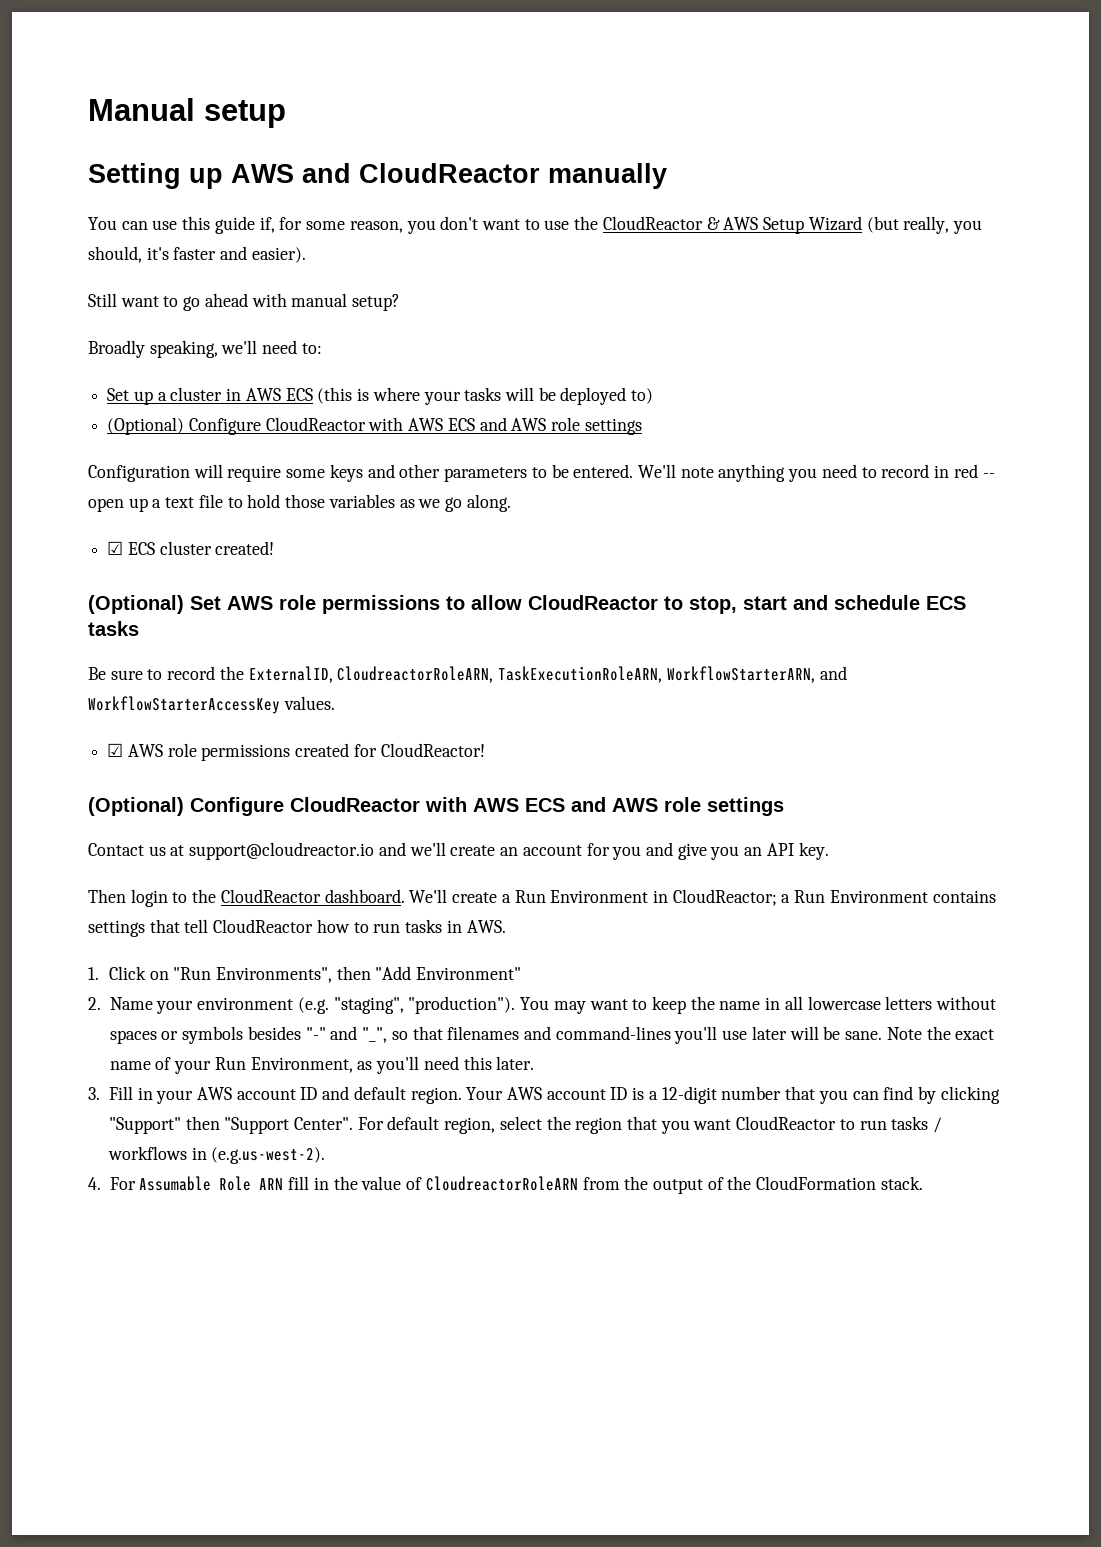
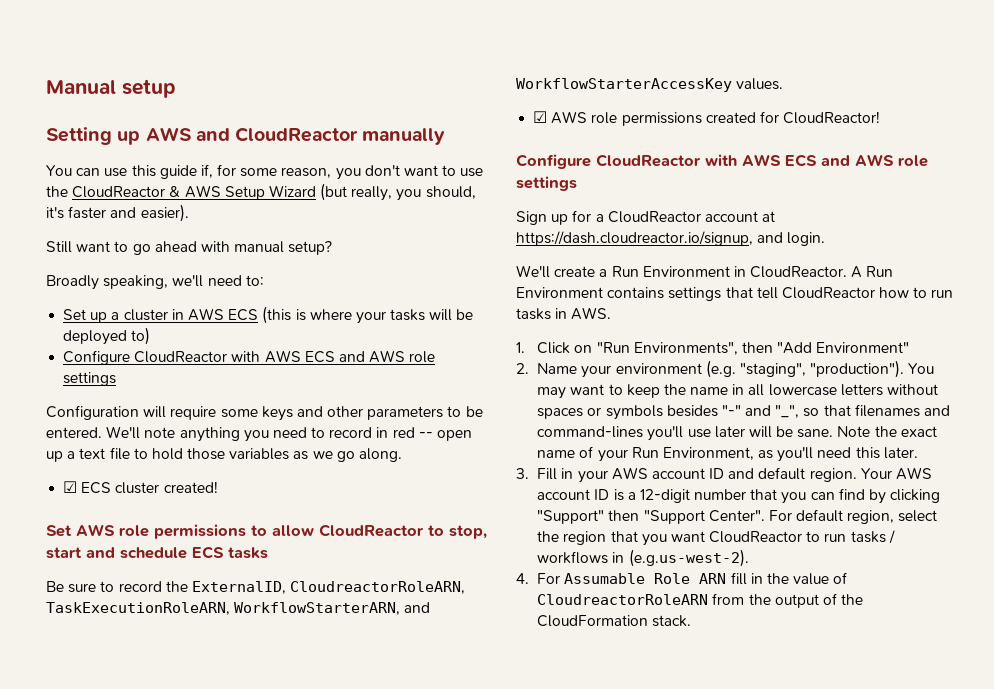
  Set up a cluster in AWS ECS (this is where your tasks will be deployed to)
- (Optional) Configure CloudReactor with AWS ECS and AWS role settings
+ Configure CloudReactor with AWS ECS and AWS role settings
- (Optional) Set AWS role permissions to allow CloudReactor to stop, start and schedule ECS tasks
+ Set AWS role permissions to allow CloudReactor to stop, start and schedule ECS tasks
  ☑ AWS role permissions created for CloudReactor!
- (Optional) Configure CloudReactor with AWS ECS and AWS role settings
- Contact us at support@cloudreactor.io and we'll create an account for you and give you an API key.
- Then login to the CloudReactor dashboard. We'll create a Run Environment in CloudReactor; a Run Environment contains settings that tell CloudReactor how to run tasks in AWS.
+ Configure CloudReactor with AWS ECS and AWS role settings
+ Sign up for a CloudReactor account at https://dash.cloudreactor.io/signup, and login.
+ We'll create a Run Environment in CloudReactor. A Run Environment contains settings that tell CloudReactor how to run tasks in AWS.

